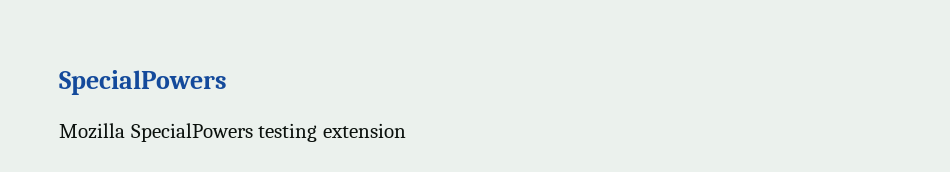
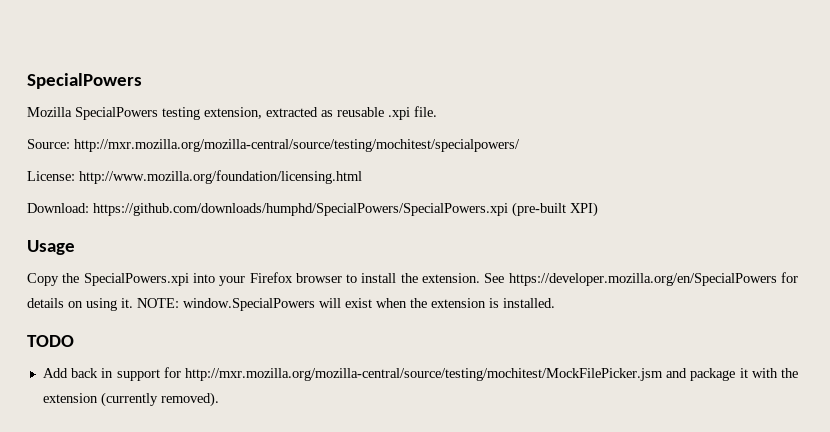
- Mozilla SpecialPowers testing extension
+ Mozilla SpecialPowers testing extension, extracted as reusable .xpi file.
+ Source: http://mxr.mozilla.org/mozilla-central/source/testing/mochitest/specialpowers/
+ License: http://www.mozilla.org/foundation/licensing.html
+ Download: https://github.com/downloads/humphd/SpecialPowers/SpecialPowers.xpi (pre-built XPI)
+ Usage
+ Copy the SpecialPowers.xpi into your Firefox browser to install the extension. See https://developer.mozilla.org/en/SpecialPowers for details on using it. NOTE: window.SpecialPowers will exist when the extension is installed.
+ TODO
+ Add back in support for http://mxr.mozilla.org/mozilla-central/source/testing/mochitest/MockFilePicker.jsm and package it with the extension (currently removed).

